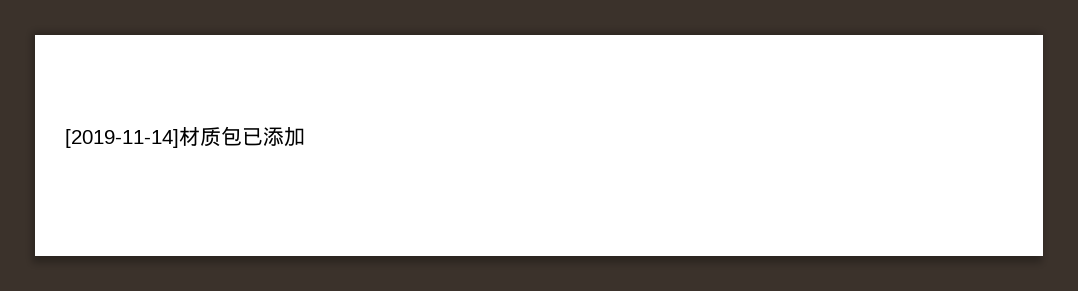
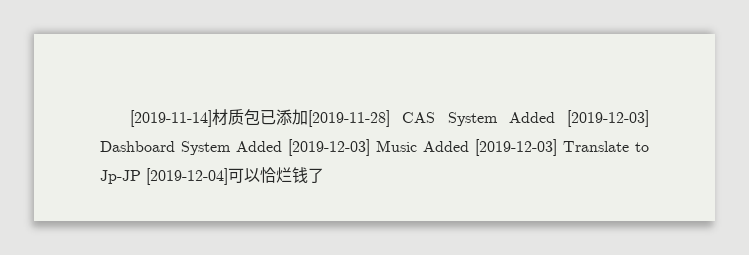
- [2019-11-14]材质包已添加
+ [2019-11-14]材质包已添加[2019-11-28] CAS System Added [2019-12-03] Dashboard System Added [2019-12-03] Music Added [2019-12-03] Translate to Jp-JP [2019-12-04]可以恰烂钱了

